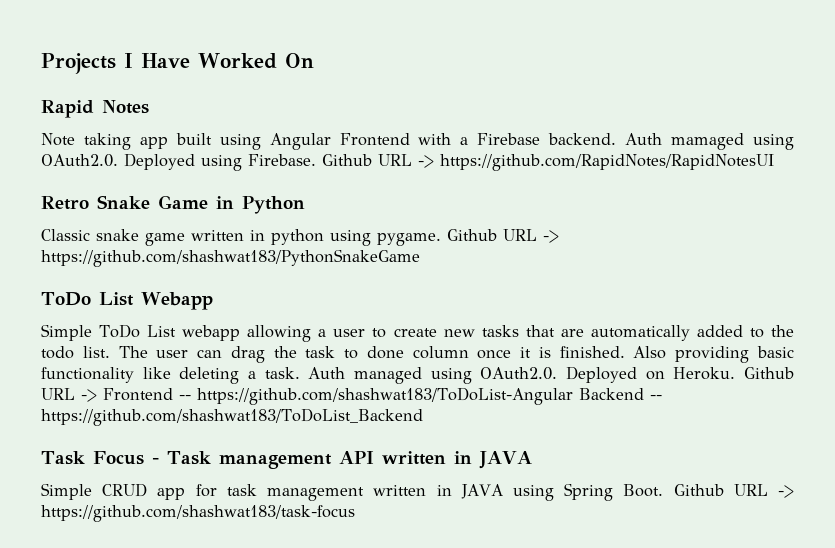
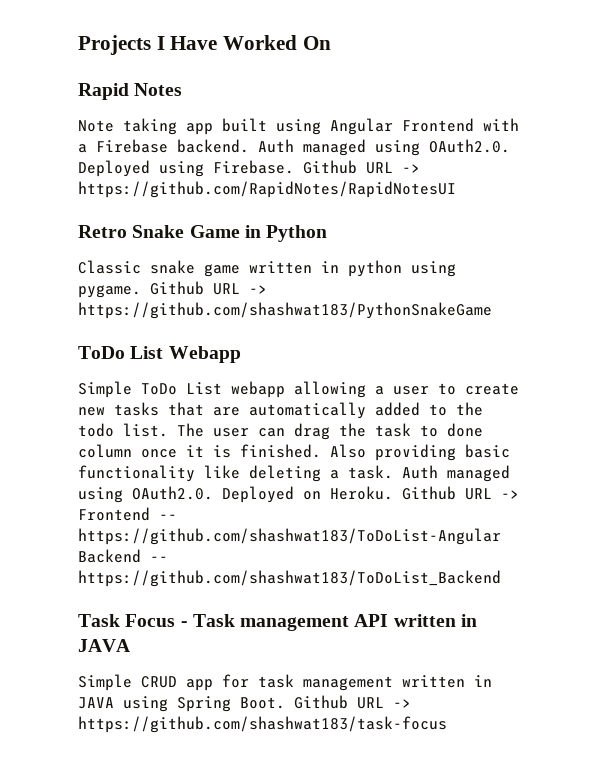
- Auth mamaged using OAuth2.0. Deployed using Firebase.
+ Auth managed using OAuth2.0. Deployed using Firebase.

